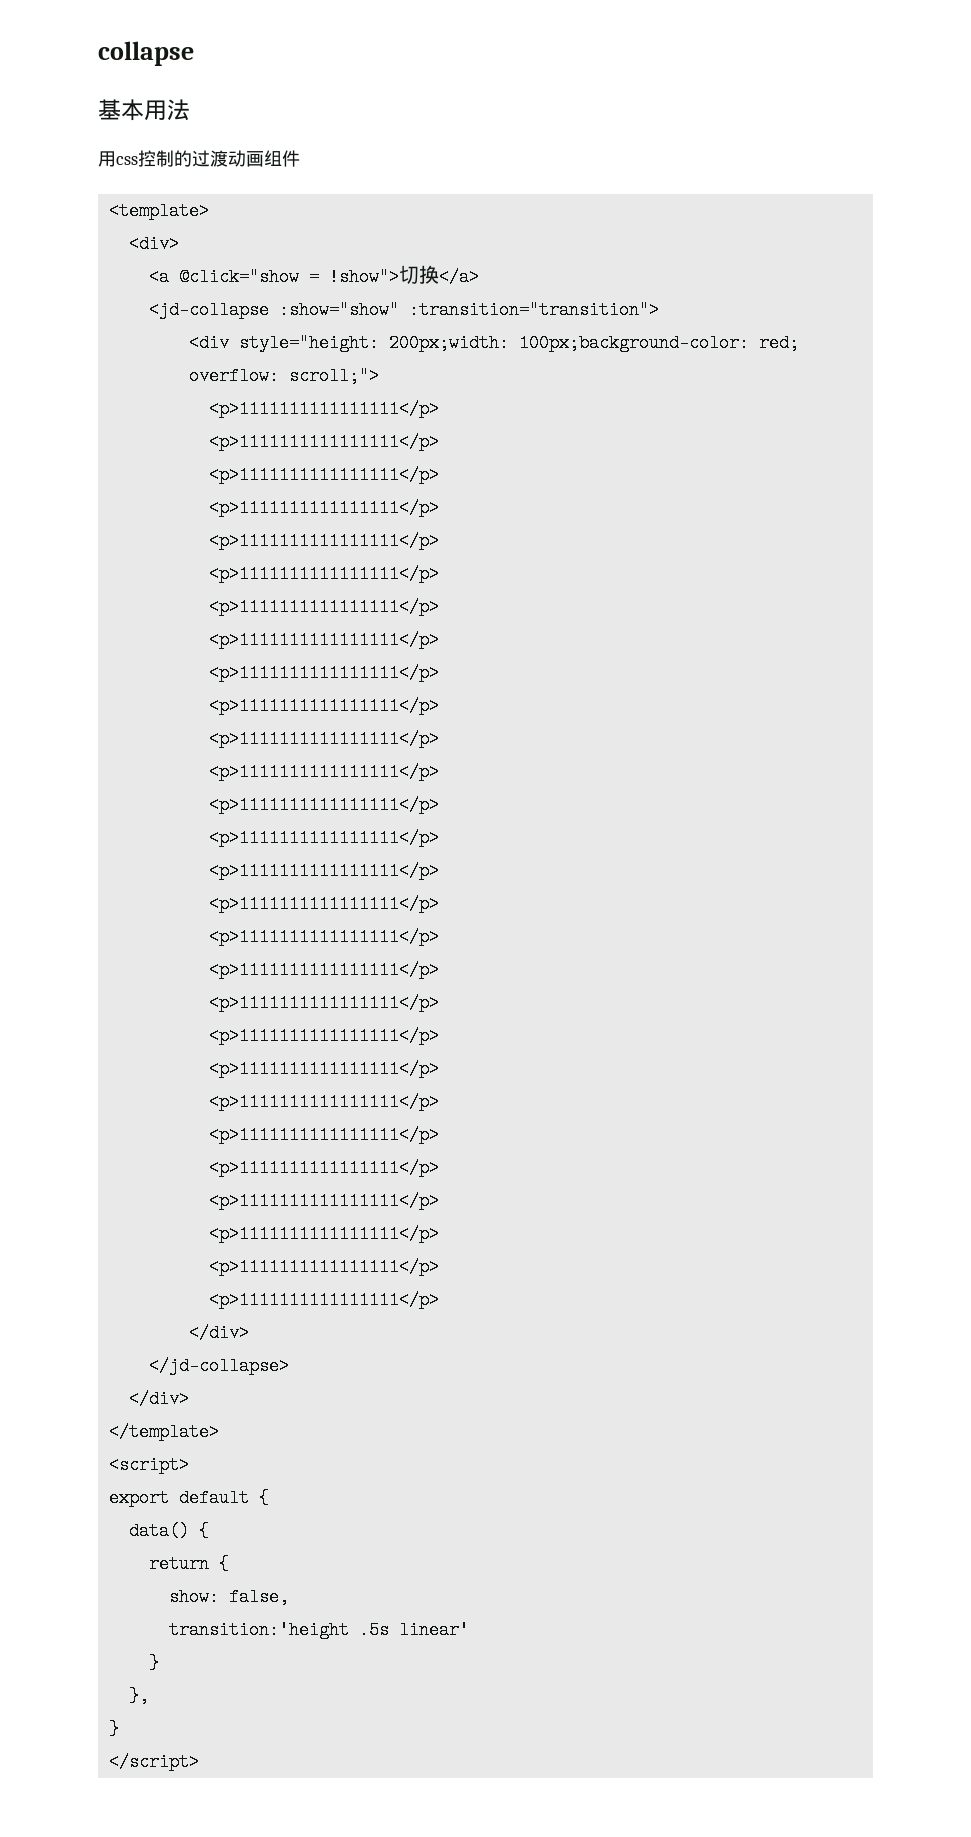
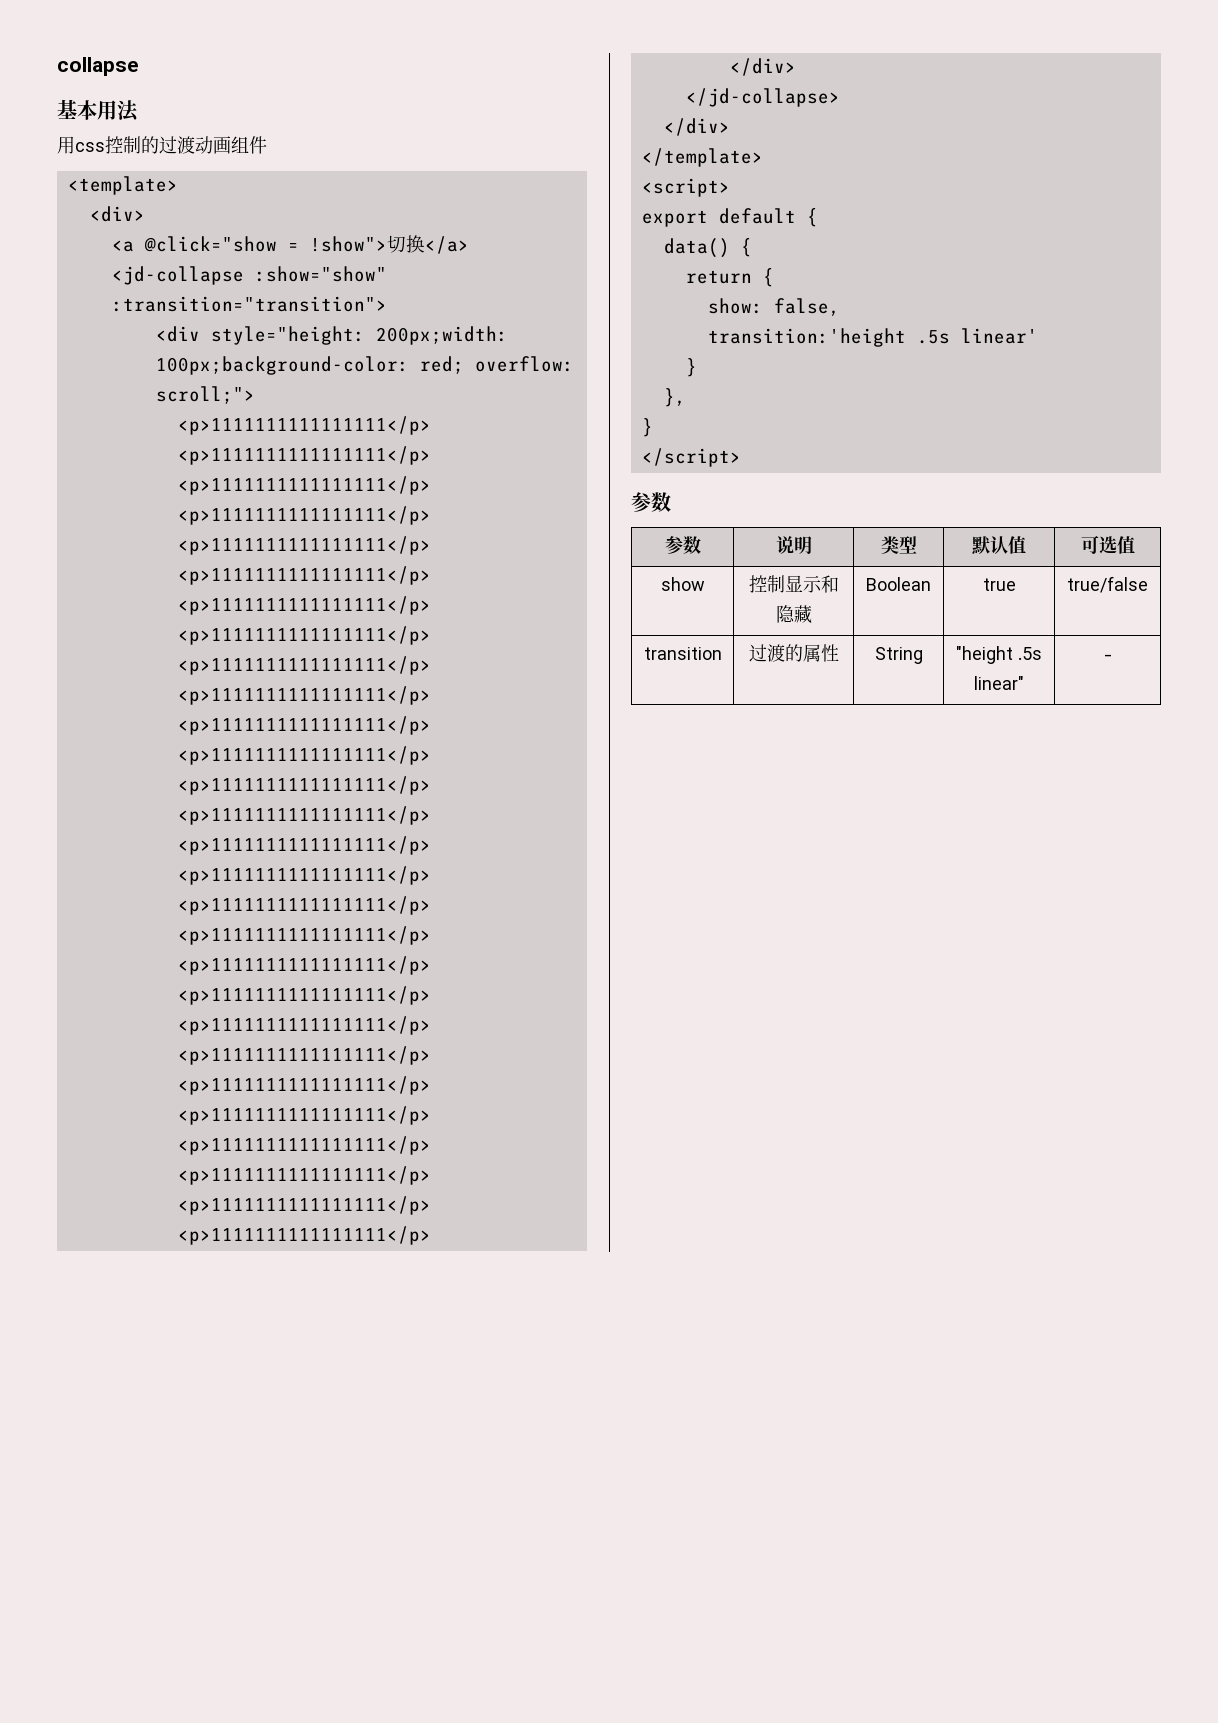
  </script>
+ 参数
+ 参数 | 说明 | 类型 | 默认值 | 可选值
+ show | 控制显示和隐藏 | Boolean | true | true/false
+ transition | 过渡的属性 | String | "height .5s linear" | -

